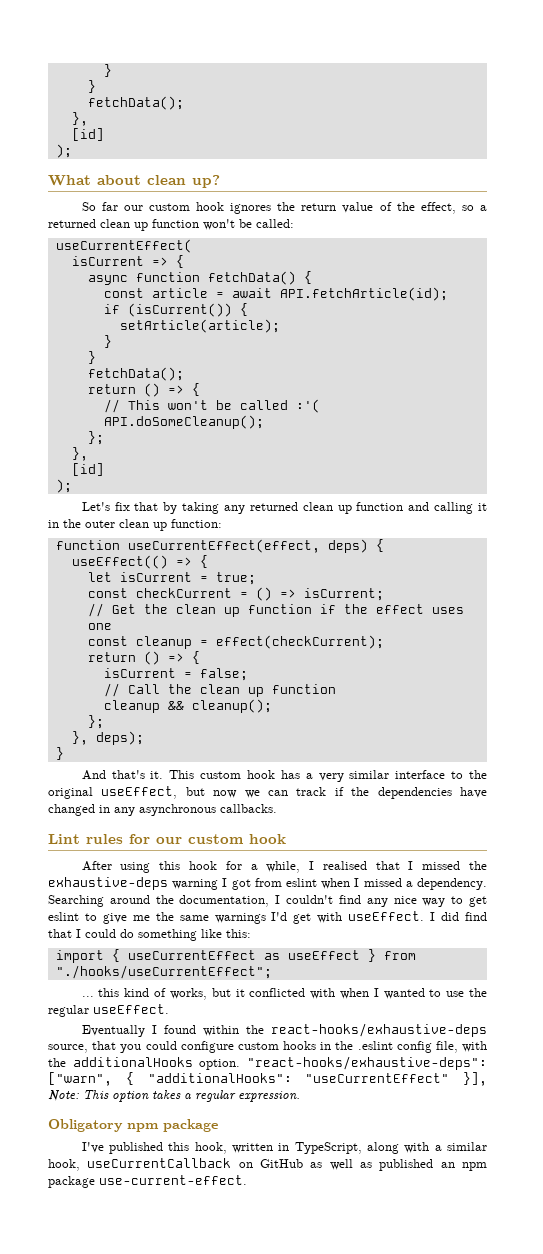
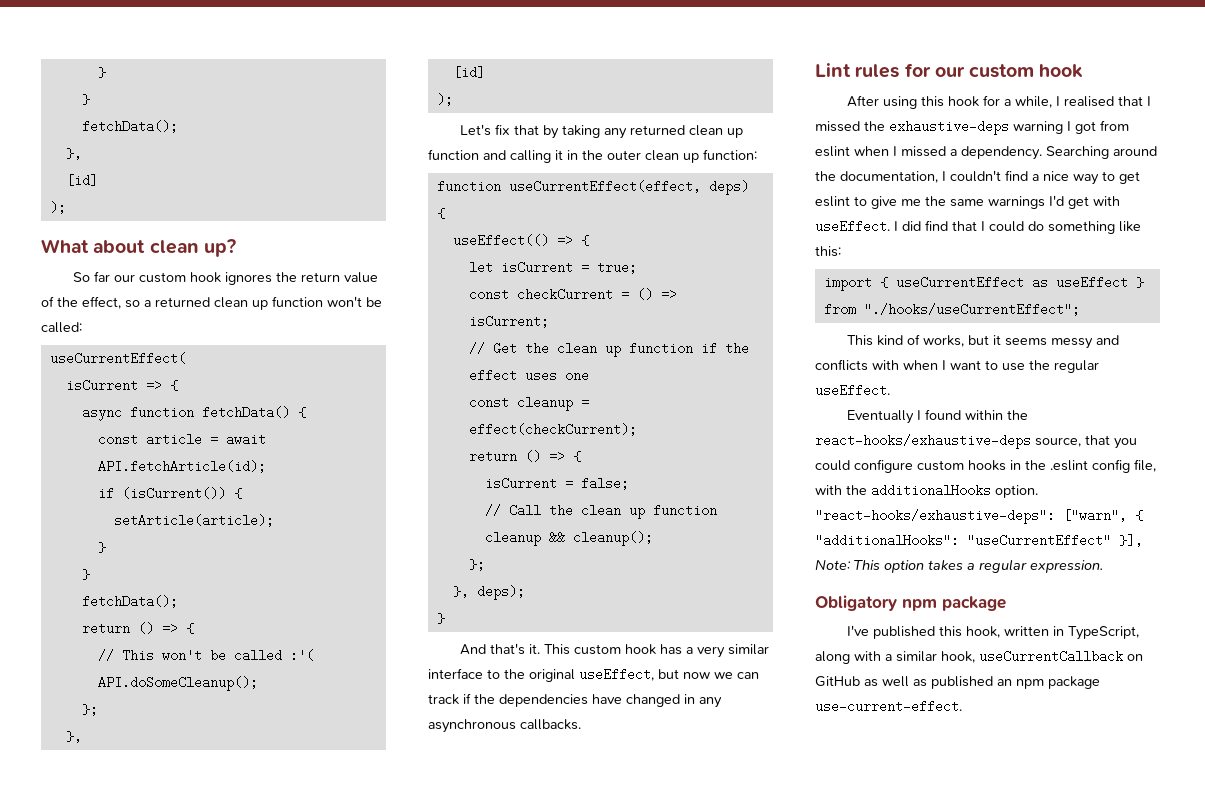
- Searching around the documentation, I couldn't find any nice way to get eslint to give me the same warnings I'd get with useEffect.
+ Searching around the documentation, I couldn't find a nice way to get eslint to give me the same warnings I'd get with useEffect.
- ... this kind of works, but it conflicted with when I wanted to use the regular useEffect.
+ This kind of works, but it seems messy and conflicts with when I want to use the regular useEffect.

